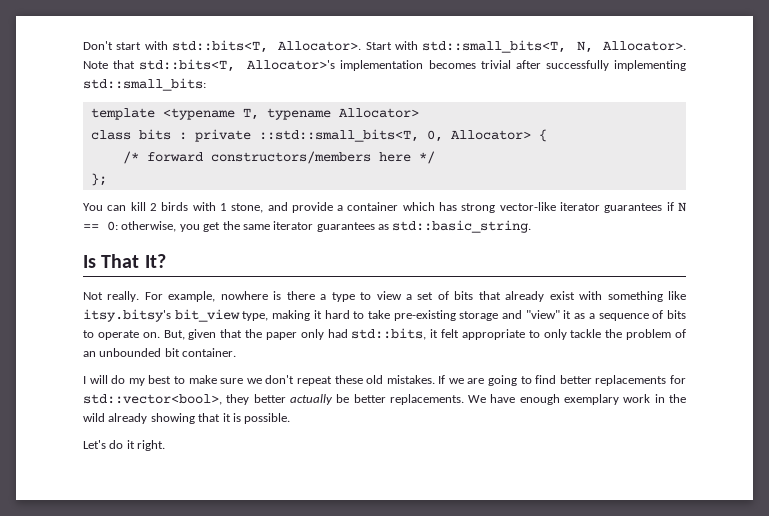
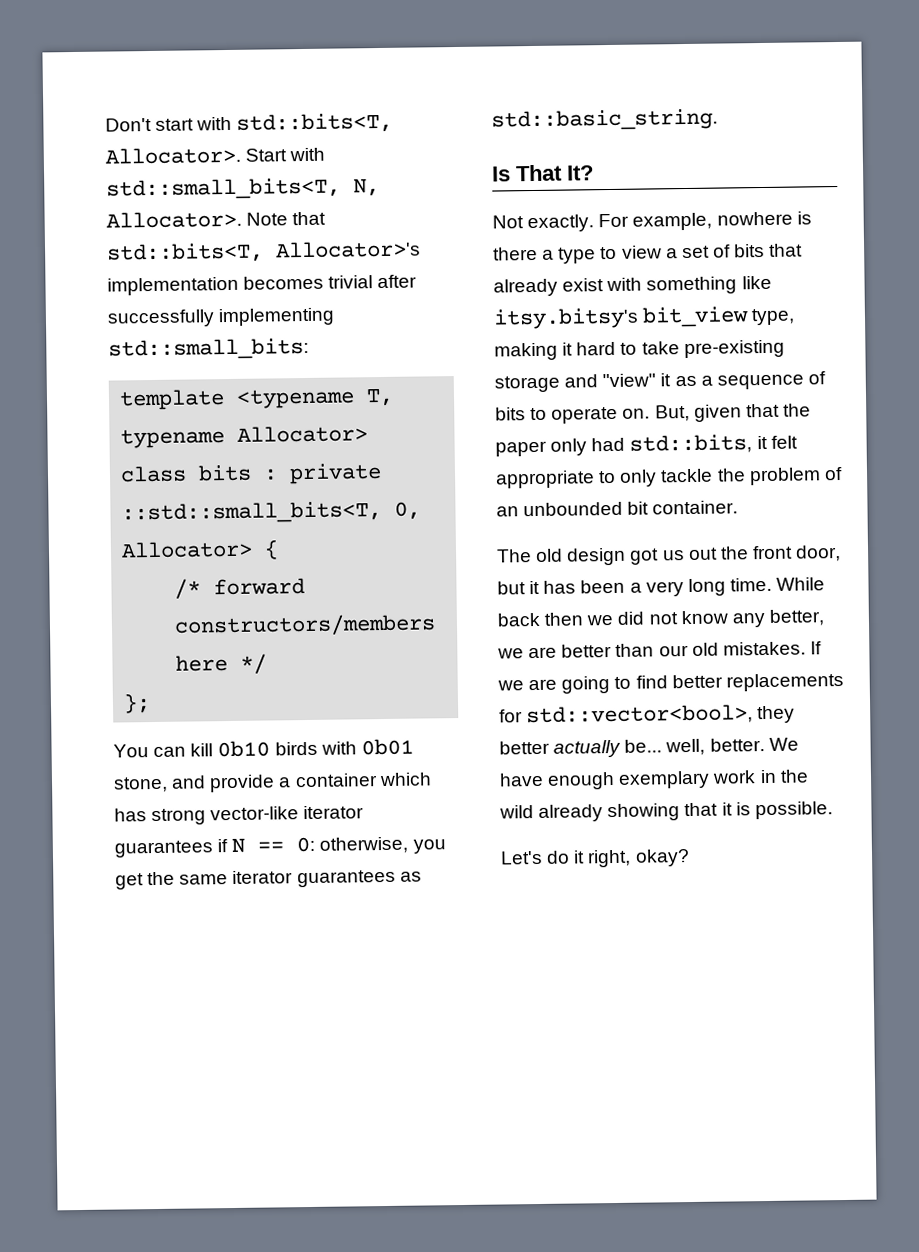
- You can kill 2 birds with 1 stone, and provide a container which has strong vector-like iterator guarantees if N == 0: otherwise, you get the same iterator guarantees as std::basic_string.
+ You can kill 0b10 birds with 0b01 stone, and provide a container which has strong vector-like iterator guarantees if N == 0: otherwise, you get the same iterator guarantees as std::basic_string.
- Not really.
+ Not exactly.
- I will do my best to make sure we don't repeat these old mistakes.
+ The old design got us out the front door, but it has been a very long time. While back then we did not know any better, we are better than our old mistakes.
- If we are going to find better replacements for std::vector<bool>, they better actually be better replacements.
+ If we are going to find better replacements for std::vector<bool>, they better actually be... well, better.
- Let's do it right.
+ Let's do it right, okay?

